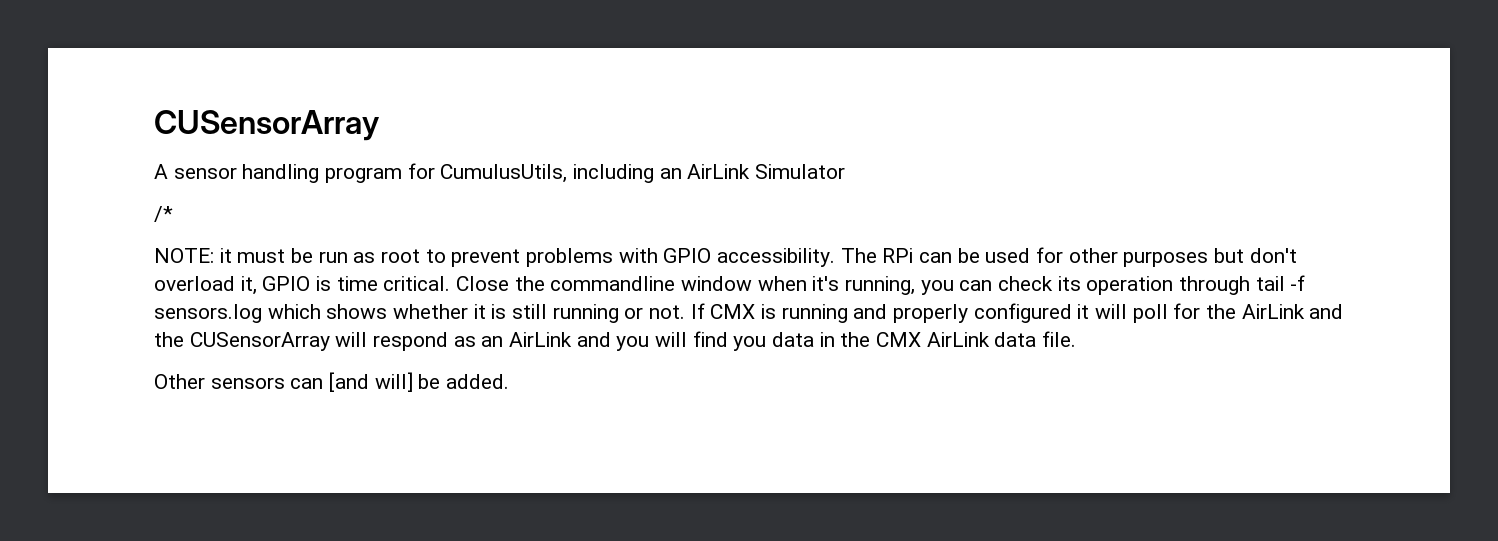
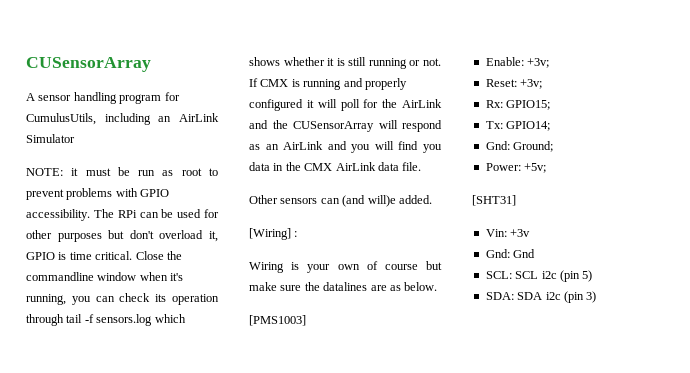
- /*
- Other sensors can [and will] be added.
+ Other sensors can (and will)e added.
+ [Wiring] :
+ Wiring is your own of course but make sure the datalines are as below.
+ [PMS1003]
+ Enable: +3v;
+ Reset: +3v;
+ Rx: GPIO15;
+ Tx: GPIO14;
+ Gnd: Ground;
+ Power: +5v;
+ [SHT31]
+ Vin: +3v
+ Gnd: Gnd
+ SCL: SCL i2c (pin 5)
+ SDA: SDA i2c (pin 3)

